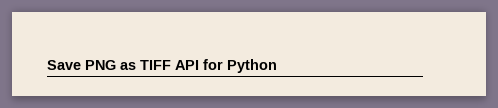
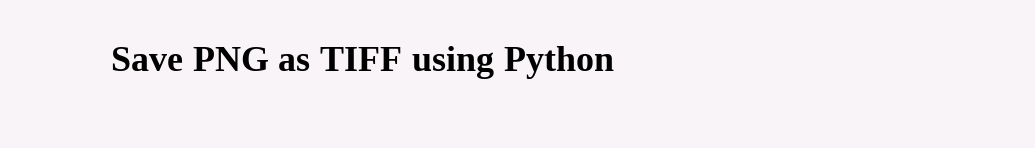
- Save PNG as TIFF API for Python
+ Save PNG as TIFF using Python

